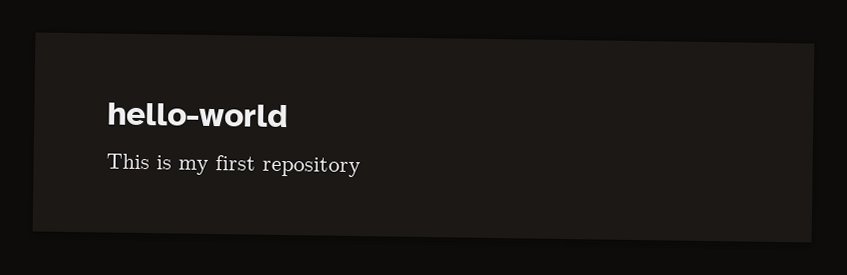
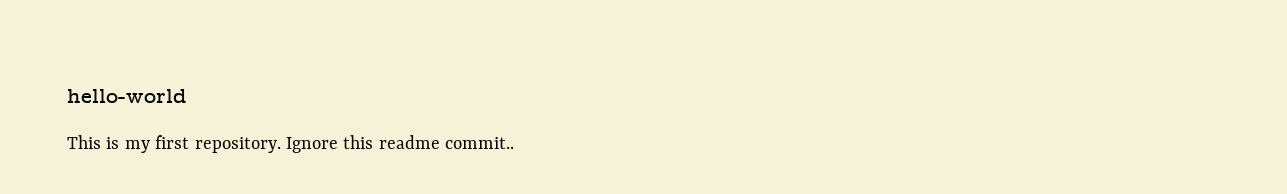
- This is my first repository
+ This is my first repository. Ignore this readme commit..

